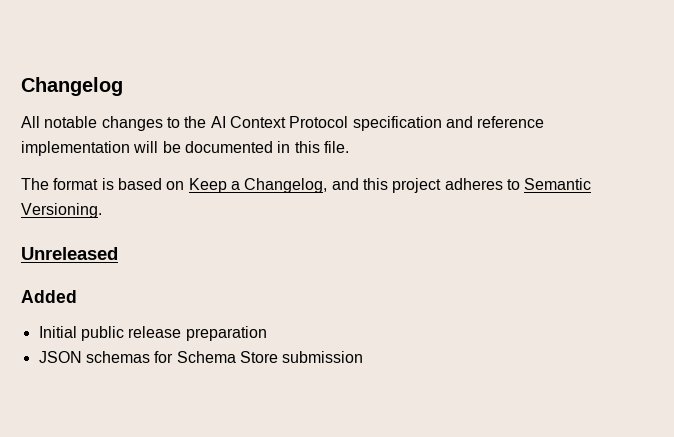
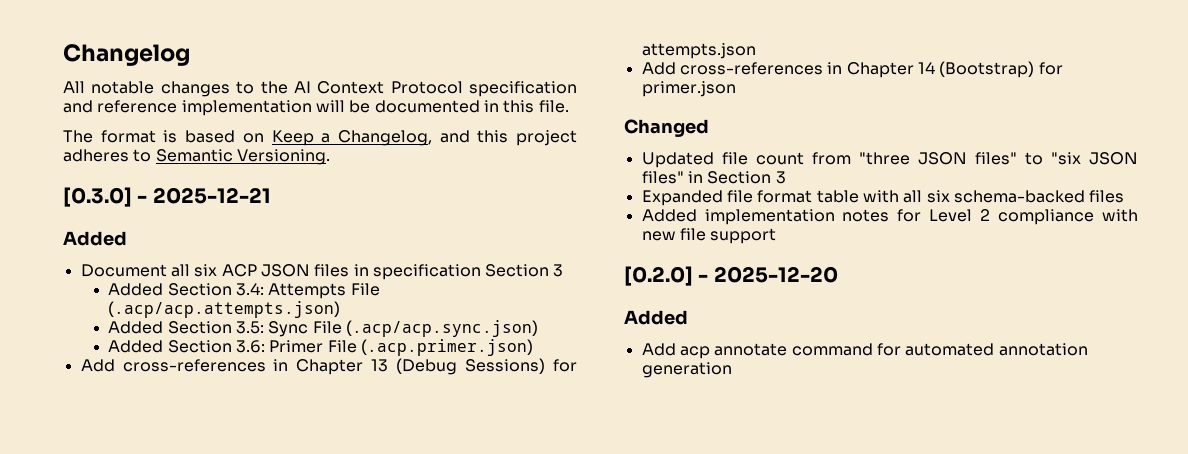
- Unreleased
+ [0.3.0] - 2025-12-21
  Added
- Initial public release preparation
- JSON schemas for Schema Store submission
+ Document all six ACP JSON files in specification Section 3
+ Added Section 3.4: Attempts File (.acp/acp.attempts.json)
+ Added Section 3.5: Sync File (.acp/acp.sync.json)
+ Added Section 3.6: Primer File (.acp.primer.json)
+ Add cross-references in Chapter 13 (Debug Sessions) for attempts.json
+ Add cross-references in Chapter 14 (Bootstrap) for primer.json
+ Changed
+ Updated file count from "three JSON files" to "six JSON files" in Section 3
+ Expanded file format table with all six schema-backed files
+ Added implementation notes for Level 2 compliance with new file support
+ [0.2.0] - 2025-12-20
+ Added
+ Add acp annotate command for automated annotation generation

